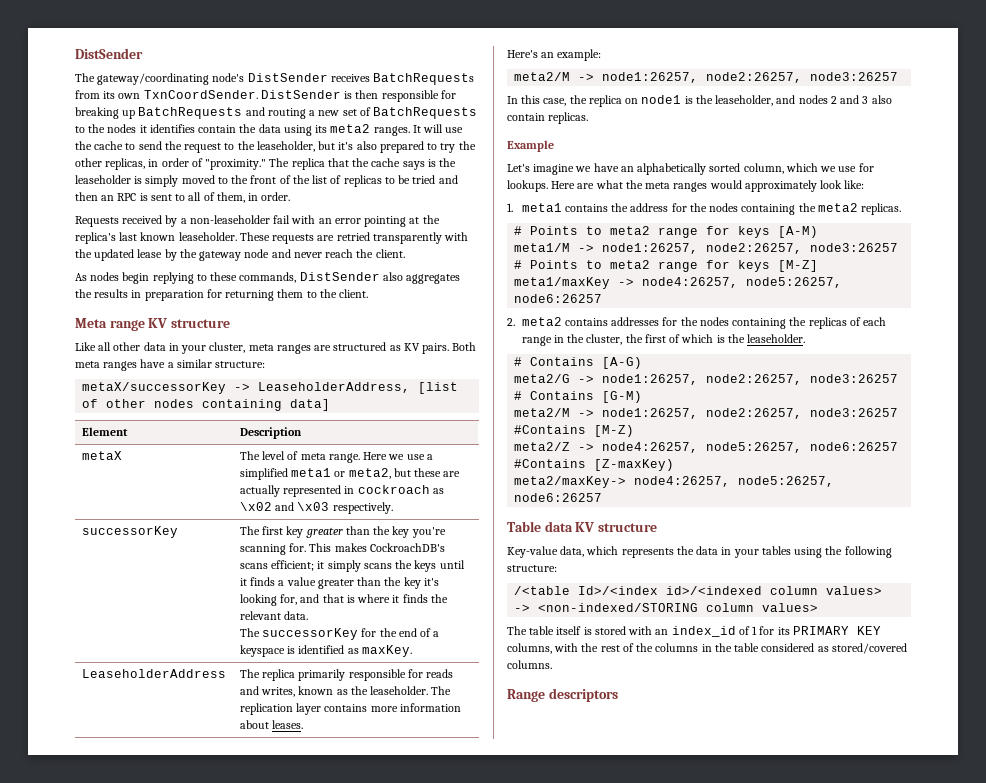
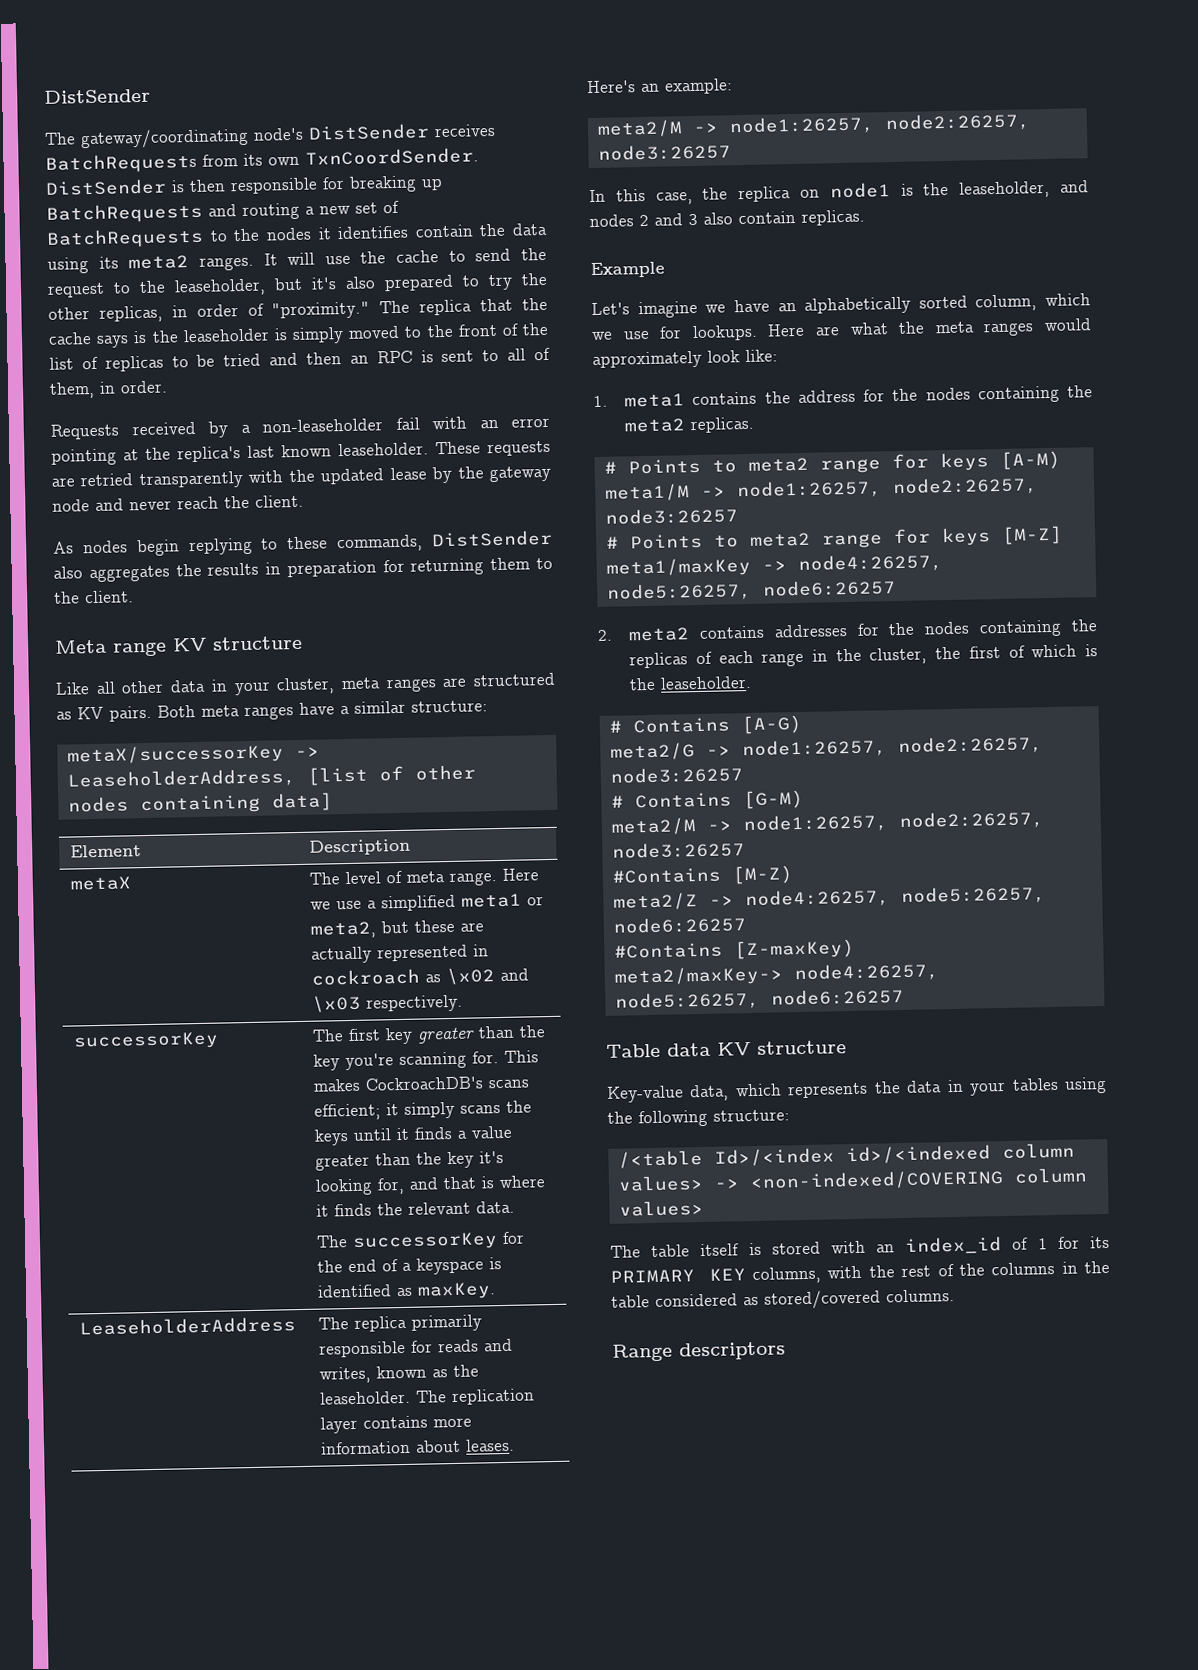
- /<table Id>/<index id>/<indexed column values> -> <non-indexed/STORING column values>
+ /<table Id>/<index id>/<indexed column values> -> <non-indexed/COVERING column values>

